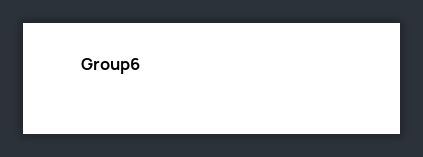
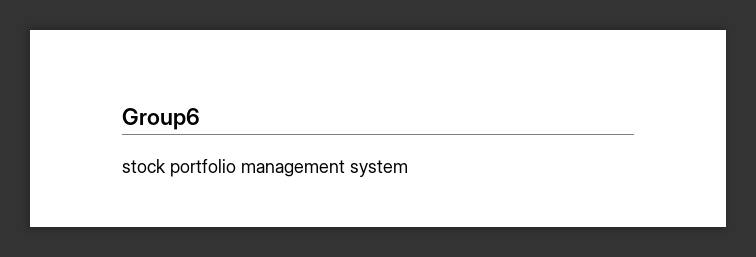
+ stock portfolio management system

